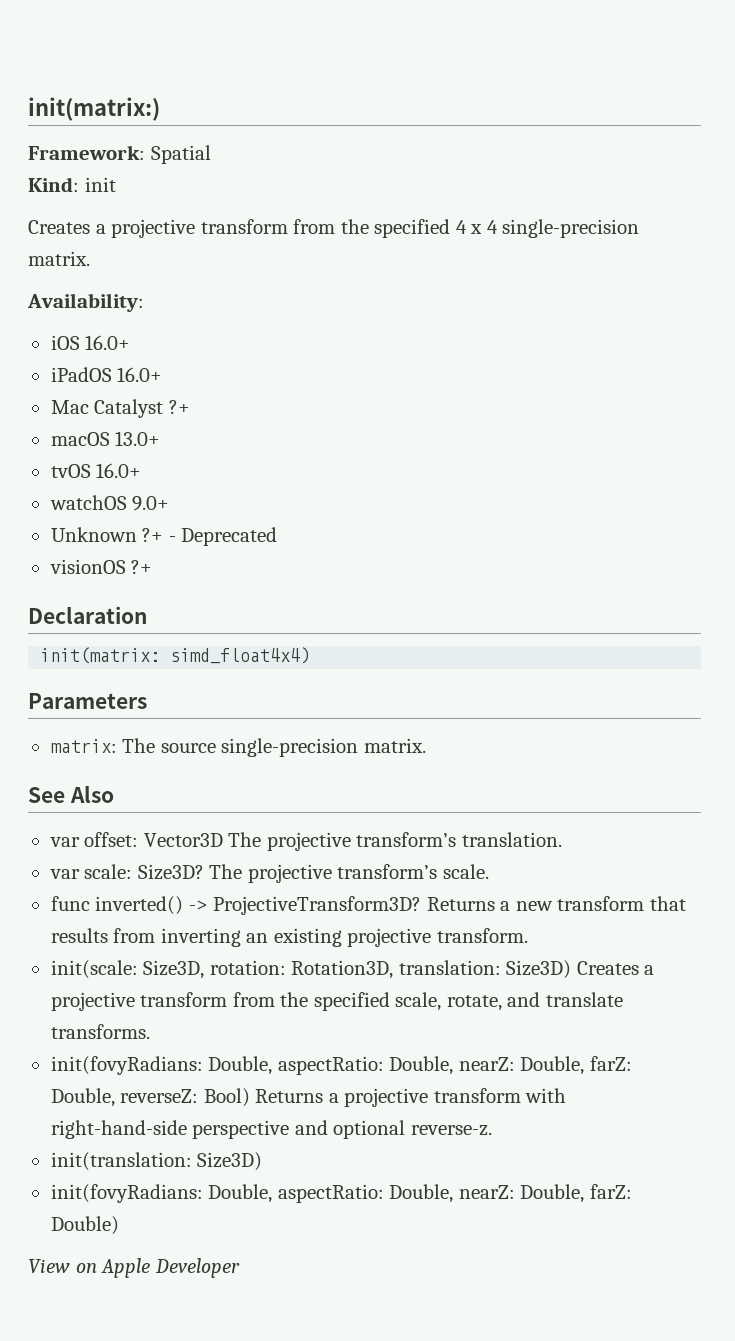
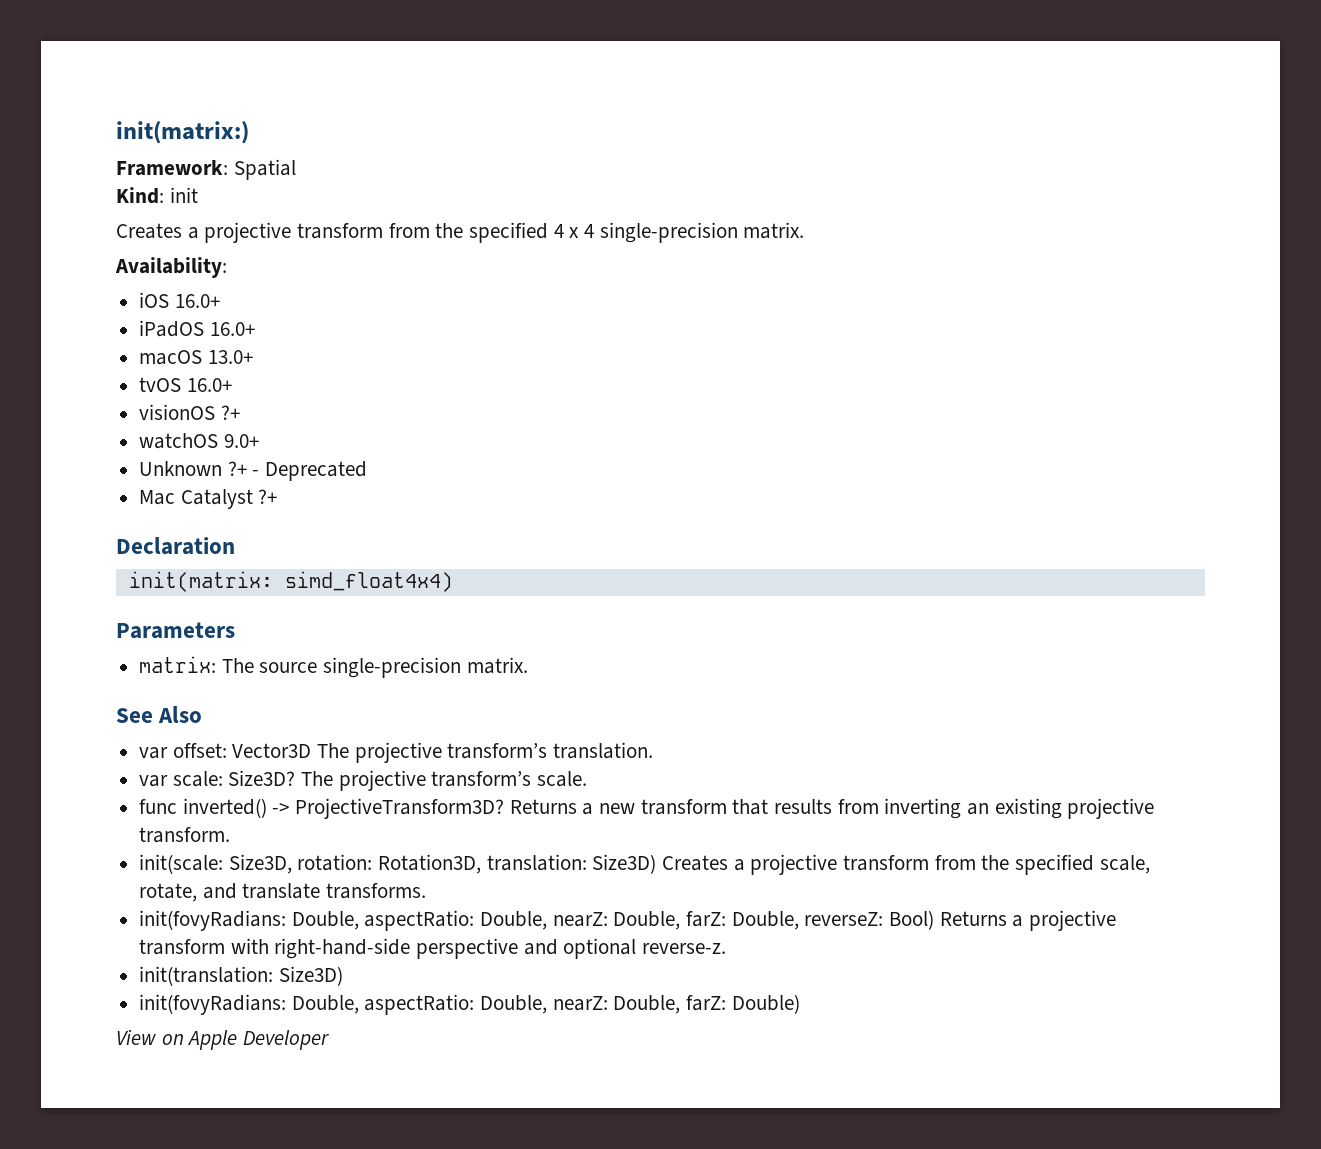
- Mac Catalyst ?+
+ visionOS ?+
- visionOS ?+
+ Mac Catalyst ?+

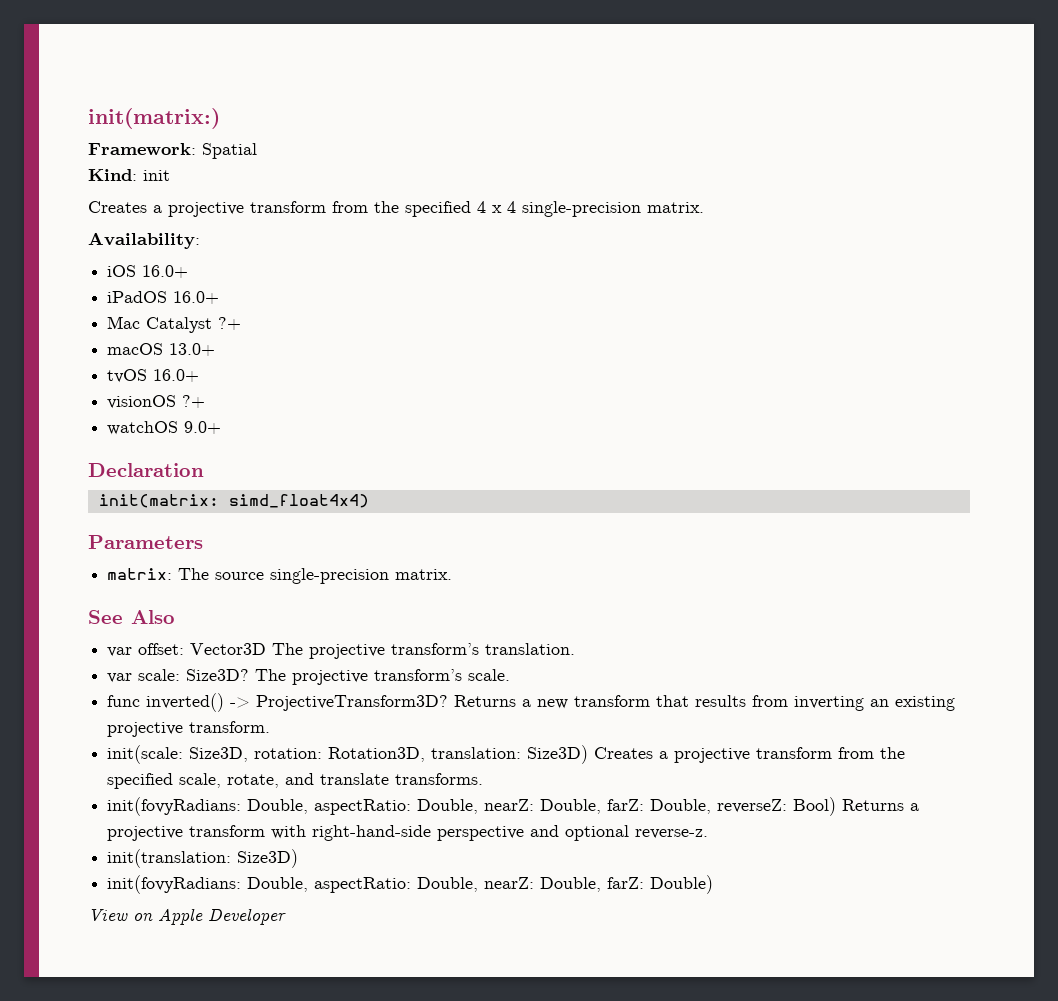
+ Mac Catalyst ?+
- Unknown ?+ - Deprecated
- Mac Catalyst ?+

